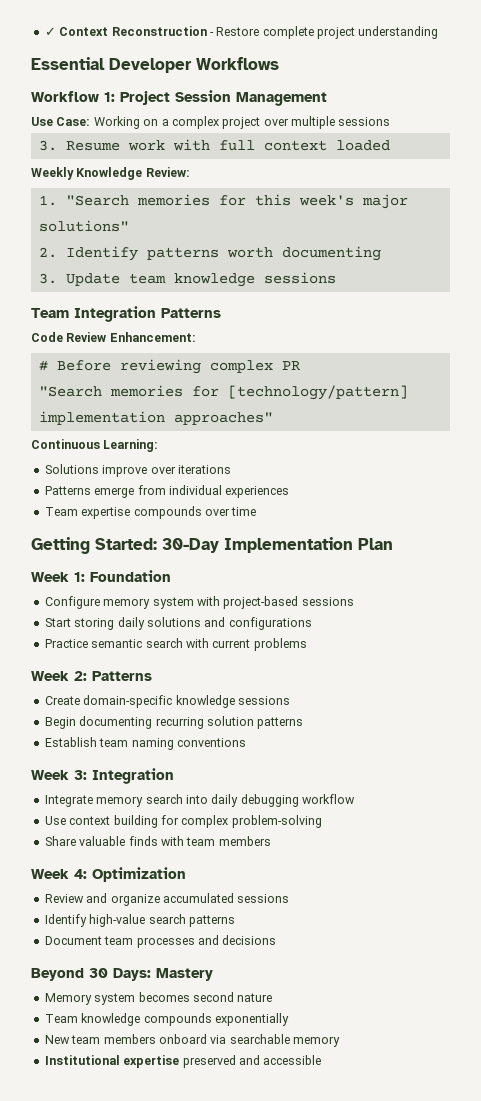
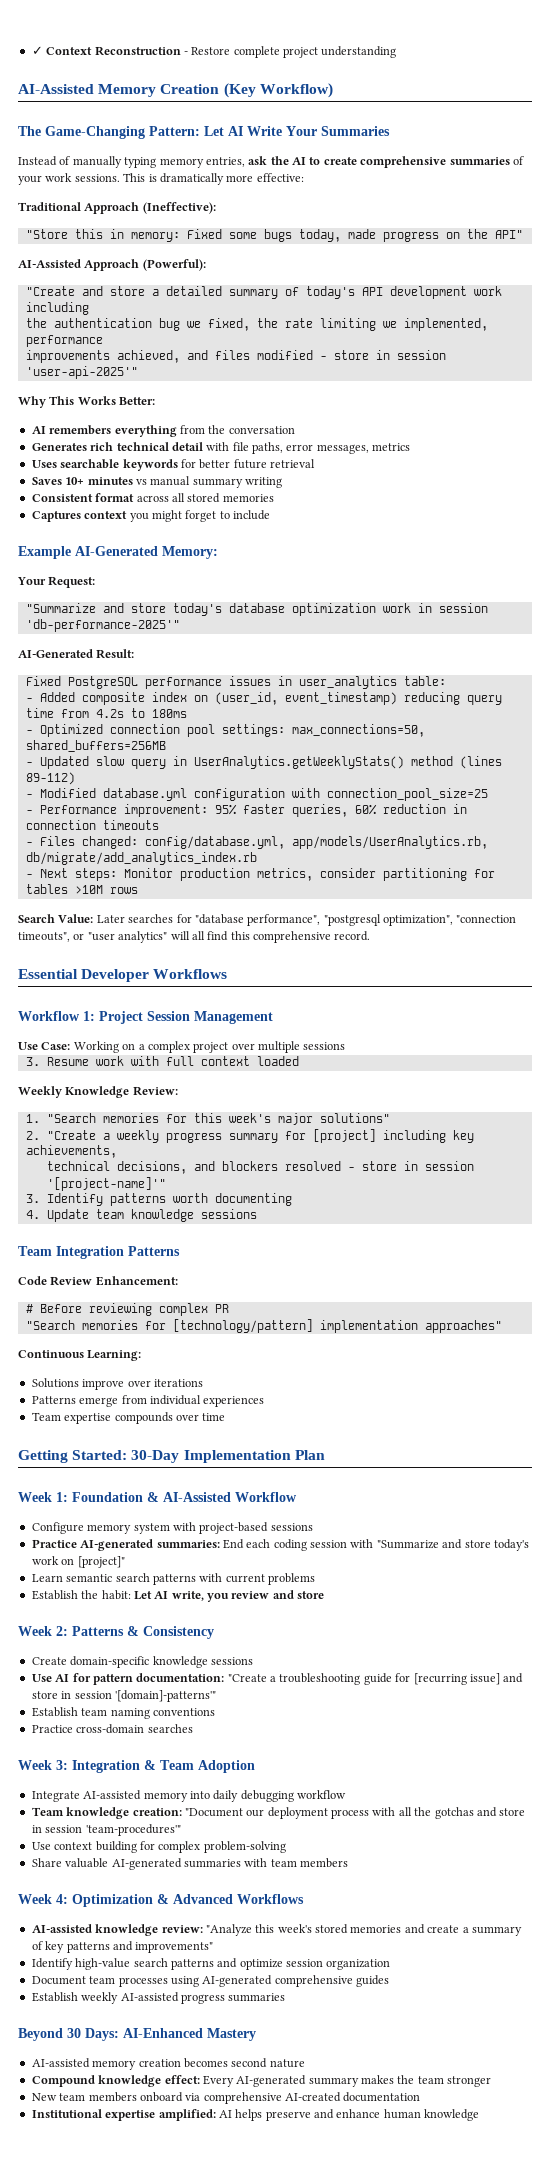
+ AI-Assisted Memory Creation (Key Workflow)
+ The Game-Changing Pattern: Let AI Write Your Summaries
+ Instead of manually typing memory entries, ask the AI to create comprehensive summaries of your work sessions. This is dramatically more effective:
+ Traditional Approach (Ineffective):
+ "Store this in memory: Fixed some bugs today, made progress on the API"
+ AI-Assisted Approach (Powerful):
+ "Create and store a detailed summary of today's API development work including
+ the authentication bug we fixed, the rate limiting we implemented, performance
+ improvements achieved, and files modified - store in session 'user-api-2025'"
+ Why This Works Better:
+ AI remembers everything from the conversation
+ Generates rich technical detail with file paths, error messages, metrics
+ Uses searchable keywords for better future retrieval
+ Saves 10+ minutes vs manual summary writing
+ Consistent format across all stored memories
+ Captures context you might forget to include
+ Example AI-Generated Memory:
+ Your Request:
+ "Summarize and store today's database optimization work in session 'db-performance-2025'"
+ AI-Generated Result:
+ Fixed PostgreSQL performance issues in user_analytics table:
+ - Added composite index on (user_id, event_timestamp) reducing query time from 4.2s to 180ms
+ - Optimized connection pool settings: max_connections=50, shared_buffers=256MB
+ - Updated slow query in UserAnalytics.getWeeklyStats() method (lines 89-112)
+ - Modified database.yml configuration with connection_pool_size=25
+ - Performance improvement: 95% faster queries, 60% reduction in connection timeouts
+ - Files changed: config/database.yml, app/models/UserAnalytics.rb, db/migrate/add_analytics_index.rb
+ - Next steps: Monitor production metrics, consider partitioning for tables >10M rows
+ Search Value: Later searches for "database performance", "postgresql optimization", "connection timeouts", or "user analytics" will all find this comprehensive record.
- 2. Identify patterns worth documenting
+ 2. "Create a weekly progress summary for [project] including key achievements,
+ technical decisions, and blockers resolved - store in session '[project-name]'"
+ 3. Identify patterns worth documenting
- 3. Update team knowledge sessions
+ 4. Update team knowledge sessions
- Week 1: Foundation
+ Week 1: Foundation & AI-Assisted Workflow
- Start storing daily solutions and configurations
- Practice semantic search with current problems
+ Practice AI-generated summaries: End each coding session with "Summarize and store today's work on [project]"
+ Learn semantic search patterns with current problems
+ Establish the habit: Let AI write, you review and store
- Week 2: Patterns
+ Week 2: Patterns & Consistency
- Begin documenting recurring solution patterns
+ Use AI for pattern documentation: "Create a troubleshooting guide for [recurring issue] and store in session '[domain]-patterns'"
+ Practice cross-domain searches
- Week 3: Integration
+ Week 3: Integration & Team Adoption
- Integrate memory search into daily debugging workflow
+ Integrate AI-assisted memory into daily debugging workflow
+ Team knowledge creation: "Document our deployment process with all the gotchas and store in session 'team-procedures'"
- Share valuable finds with team members
+ Share valuable AI-generated summaries with team members
- Week 4: Optimization
- Review and organize accumulated sessions
+ Week 4: Optimization & Advanced Workflows
+ AI-assisted knowledge review: "Analyze this week's stored memories and create a summary of key patterns and improvements"
- Identify high-value search patterns
+ Identify high-value search patterns and optimize session organization
- Document team processes and decisions
+ Document team processes using AI-generated comprehensive guides
+ Establish weekly AI-assisted progress summaries
- Beyond 30 Days: Mastery
+ Beyond 30 Days: AI-Enhanced Mastery
- Memory system becomes second nature
+ AI-assisted memory creation becomes second nature
- Team knowledge compounds exponentially
+ Compound knowledge effect: Every AI-generated summary makes the team stronger
- New team members onboard via searchable memory
+ New team members onboard via comprehensive AI-created documentation
- Institutional expertise preserved and accessible
+ Institutional expertise amplified: AI helps preserve and enhance human knowledge

